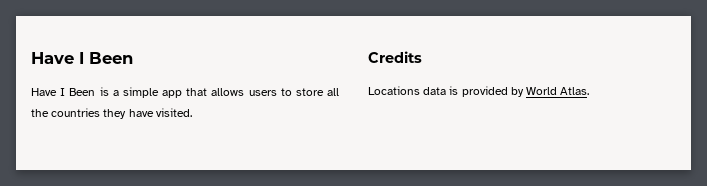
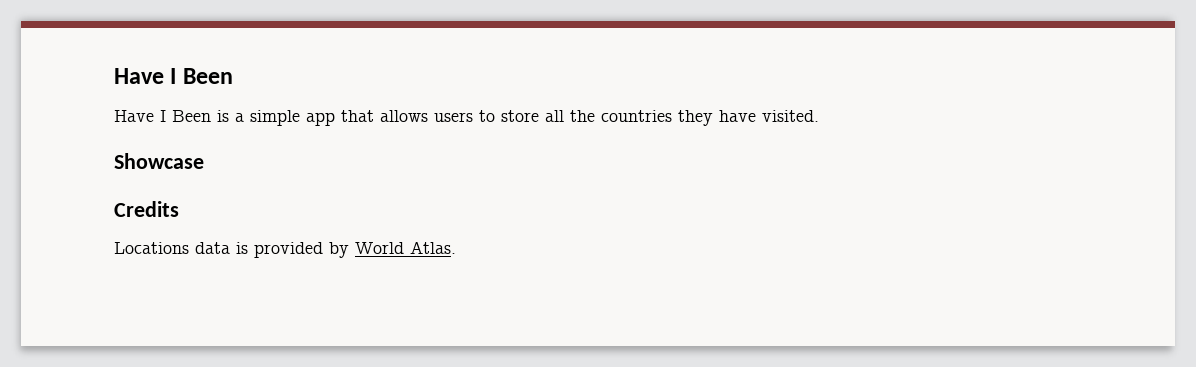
+ Showcase

